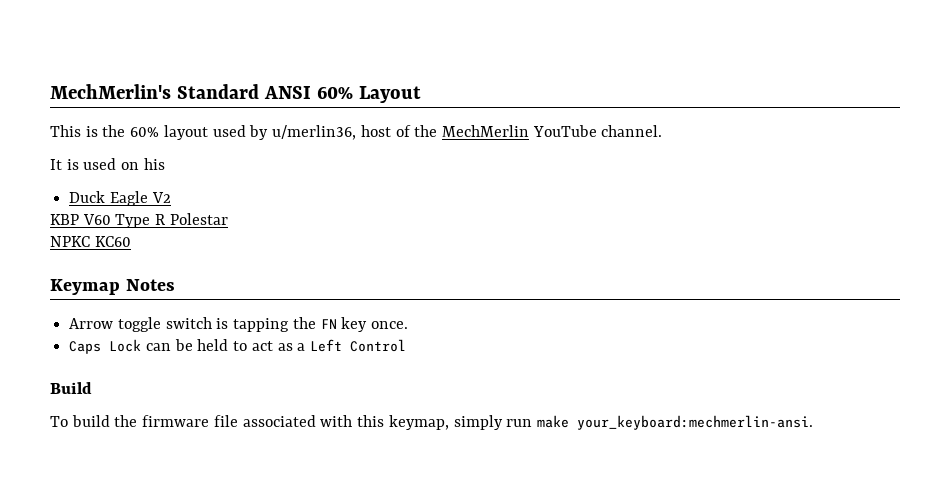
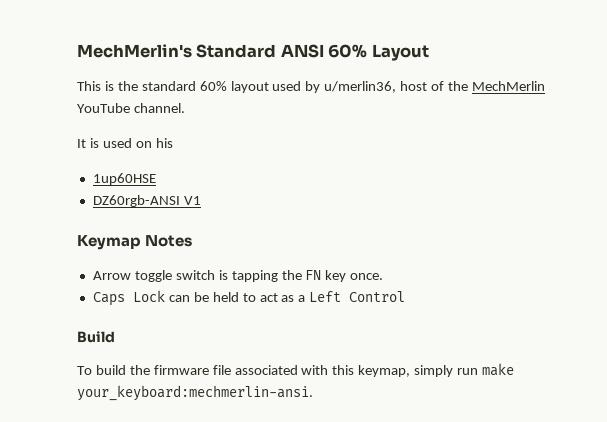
- This is the 60% layout used by u/merlin36, host of the MechMerlin YouTube channel.
+ This is the standard 60% layout used by u/merlin36, host of the MechMerlin YouTube channel.
- Duck Eagle V2
- KBP V60 Type R Polestar
- NPKC KC60
+ 1up60HSE
+ DZ60rgb-ANSI V1

